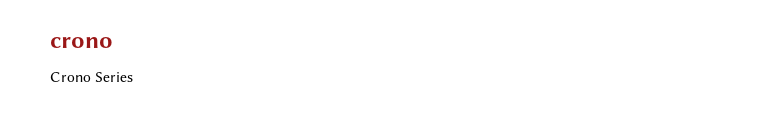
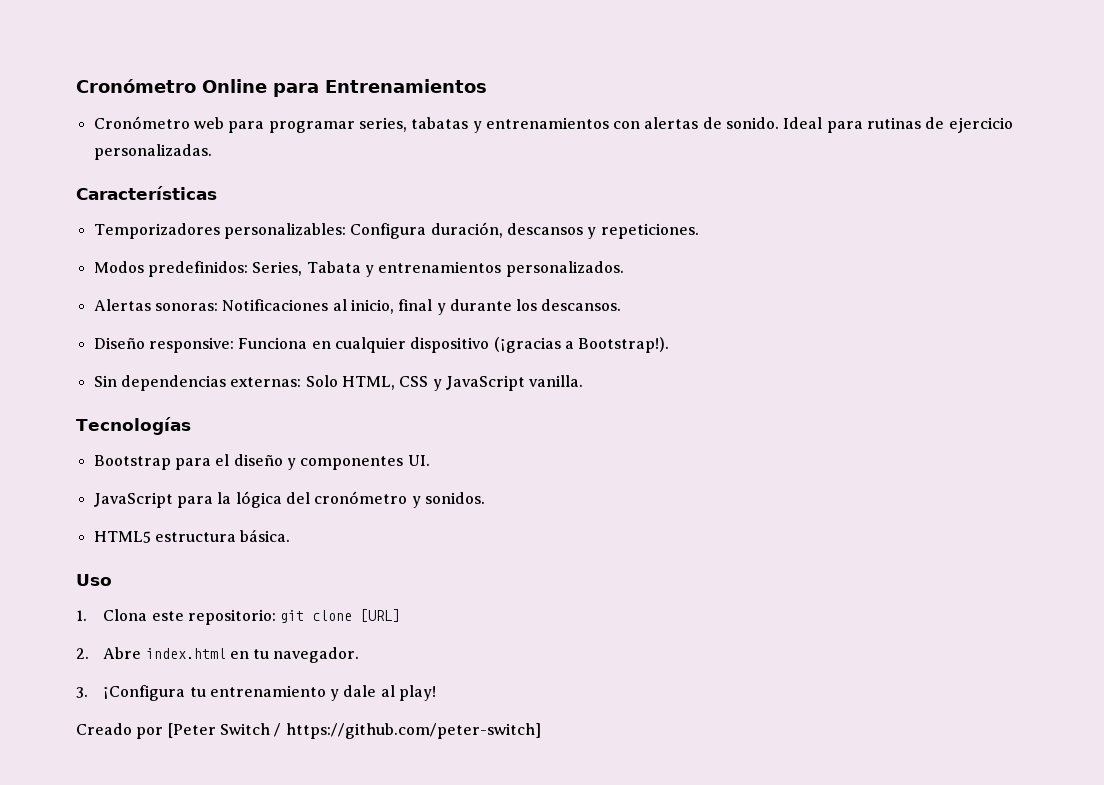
- crono
- Crono Series
+ Cronómetro Online para Entrenamientos
+ Cronómetro web para programar series, tabatas y entrenamientos con alertas de sonido. Ideal para rutinas de ejercicio personalizadas.
+ Características
+ Temporizadores personalizables: Configura duración, descansos y repeticiones.
+ Modos predefinidos: Series, Tabata y entrenamientos personalizados.
+ Alertas sonoras: Notificaciones al inicio, final y durante los descansos.
+ Diseño responsive: Funciona en cualquier dispositivo (¡gracias a Bootstrap!).
+ Sin dependencias externas: Solo HTML, CSS y JavaScript vanilla.
+ Tecnologías
+ Bootstrap para el diseño y componentes UI.
+ JavaScript para la lógica del cronómetro y sonidos.
+ HTML5 estructura básica.
+ Uso
+ 1. Clona este repositorio: git clone [URL]
+ 2. Abre index.html en tu navegador.
+ 3. ¡Configura tu entrenamiento y dale al play!
+ Creado por [Peter Switch / https://github.com/peter-switch]

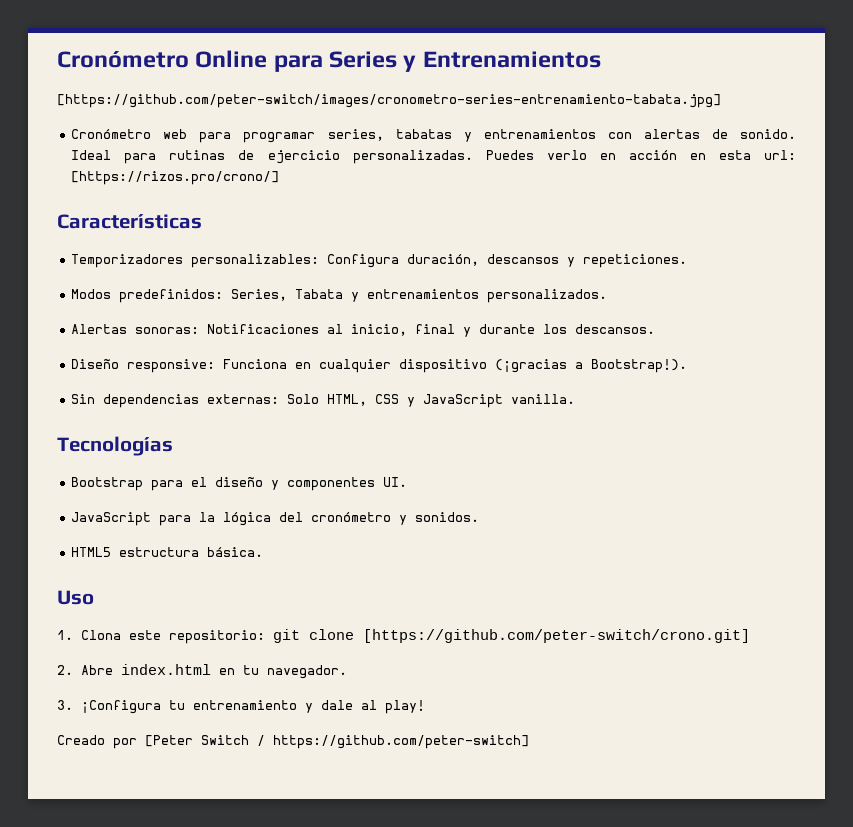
- Cronómetro Online para Entrenamientos
+ Cronómetro Online para Series y Entrenamientos
+ [https://github.com/peter-switch/images/cronometro-series-entrenamiento-tabata.jpg]
+ Puedes verlo en acción en esta url: [https://rizos.pro/crono/]
- 1. Clona este repositorio: git clone [URL]
+ 1. Clona este repositorio: git clone [https://github.com/peter-switch/crono.git]

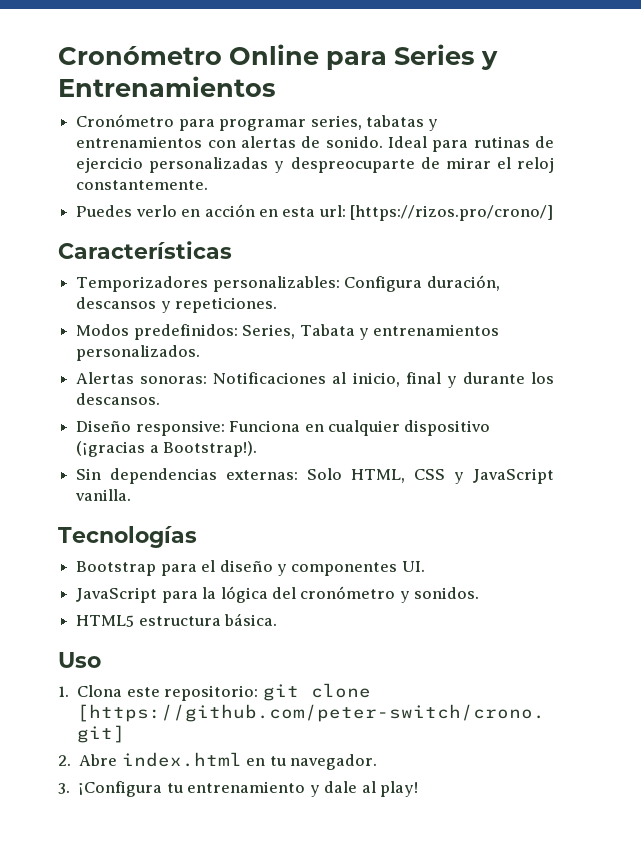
- [https://github.com/peter-switch/images/cronometro-series-entrenamiento-tabata.jpg]
- Cronómetro web para programar series, tabatas y entrenamientos con alertas de sonido.
+ Cronómetro para programar series, tabatas y entrenamientos con alertas de sonido.
- Ideal para rutinas de ejercicio personalizadas. Puedes verlo en acción en esta url: [https://rizos.pro/crono/]
+ Ideal para rutinas de ejercicio personalizadas y despreocuparte de mirar el reloj constantemente.
+ Puedes verlo en acción en esta url: [https://rizos.pro/crono/]
- Creado por [Peter Switch / https://github.com/peter-switch]

